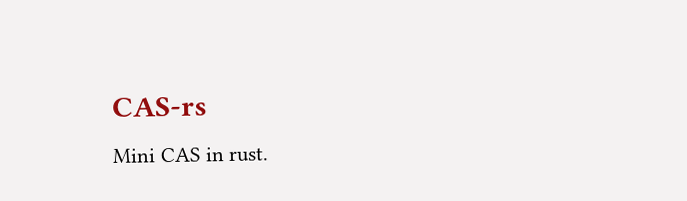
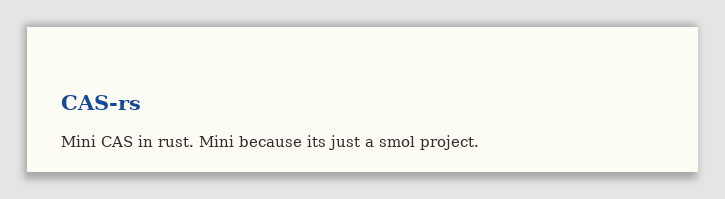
+ Mini because its just a smol project.

